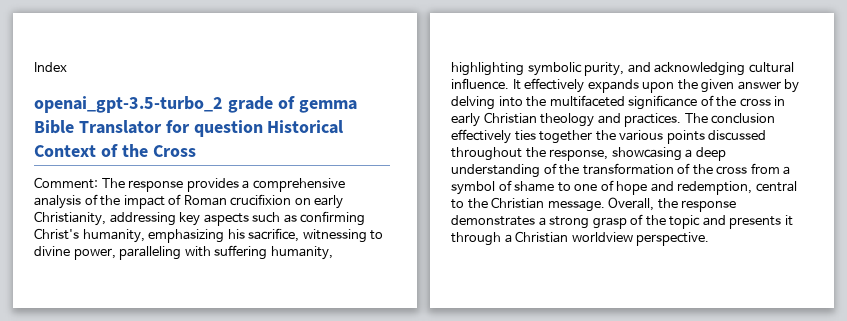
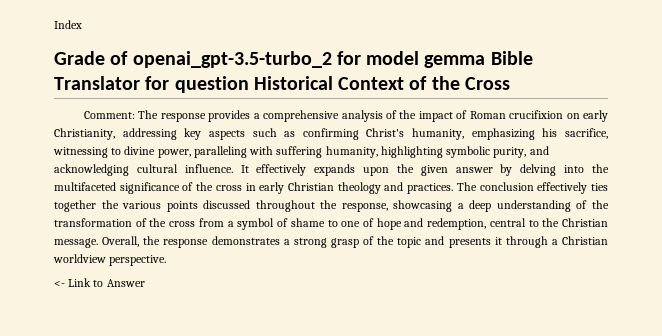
- openai_gpt-3.5-turbo_2 grade of gemma Bible Translator for question Historical Context of the Cross
+ Grade of openai_gpt-3.5-turbo_2 for model gemma Bible Translator for question Historical Context of the Cross
+ <- Link to Answer

